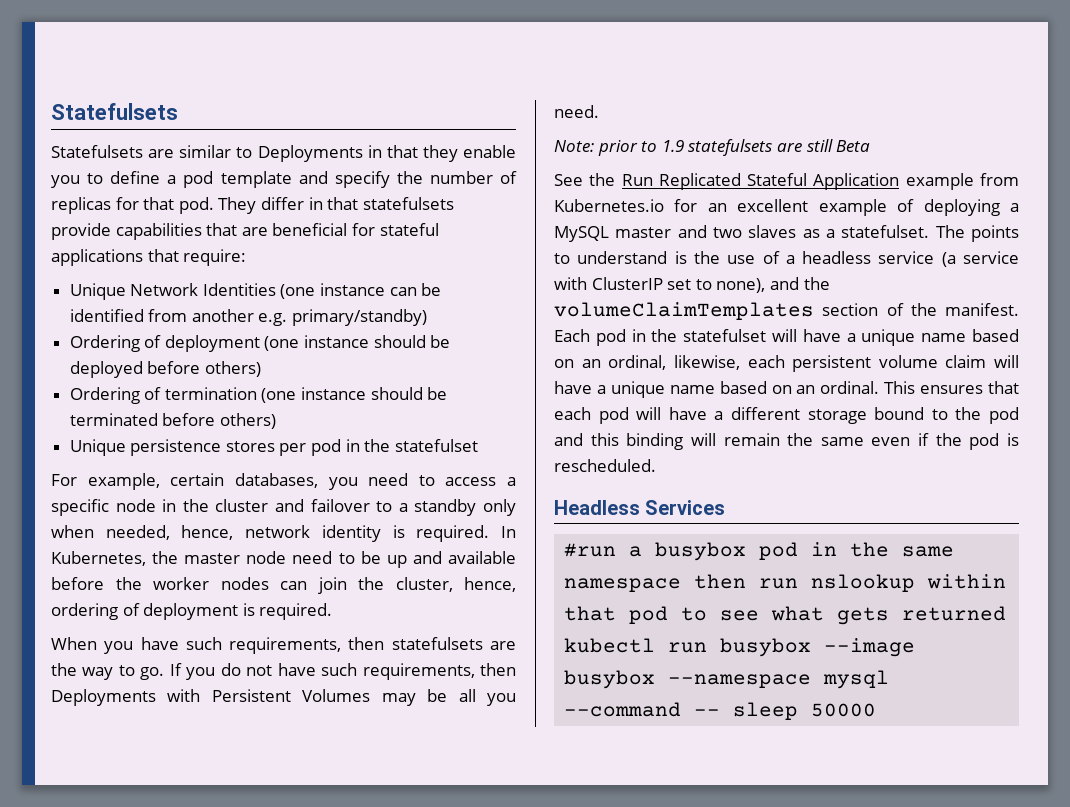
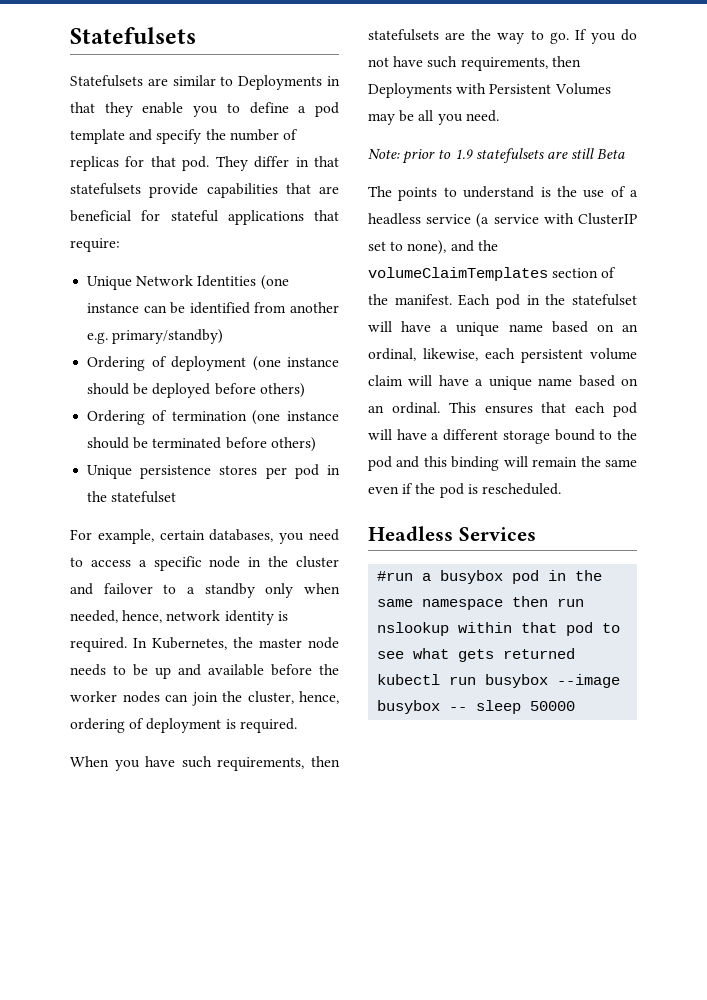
- In Kubernetes, the master node need to be up and available before the worker nodes can join the cluster, hence, ordering of deployment is required.
+ In Kubernetes, the master node needs to be up and available before the worker nodes can join the cluster, hence, ordering of deployment is required.
- See the Run Replicated Stateful Application example from Kubernetes.io for an excellent example of deploying a MySQL master and two slaves as a statefulset.
- kubectl run busybox --image busybox --namespace mysql --command -- sleep 50000
+ kubectl run busybox --image busybox -- sleep 50000

